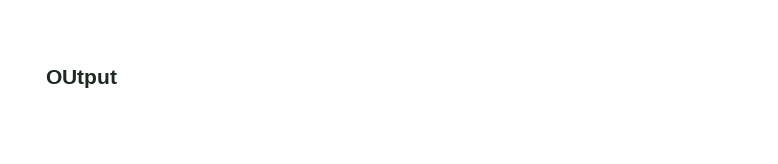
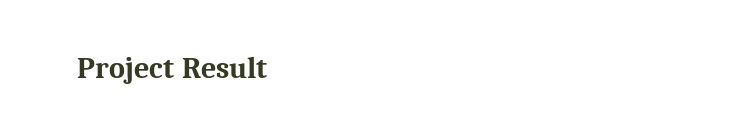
- OUtput
+ Project Result

